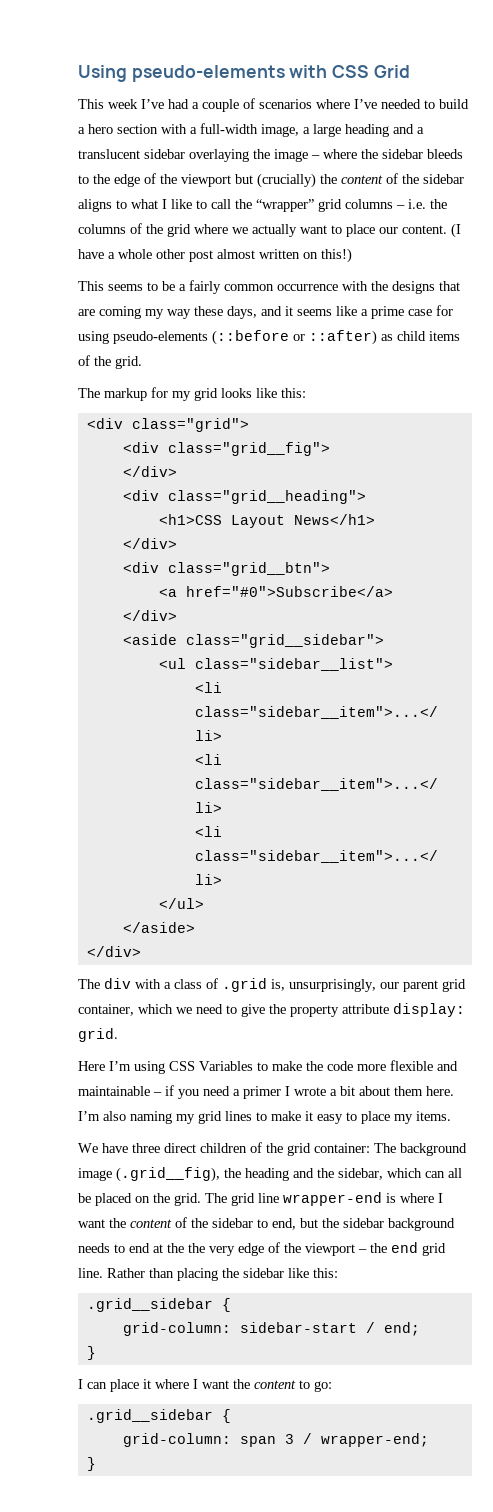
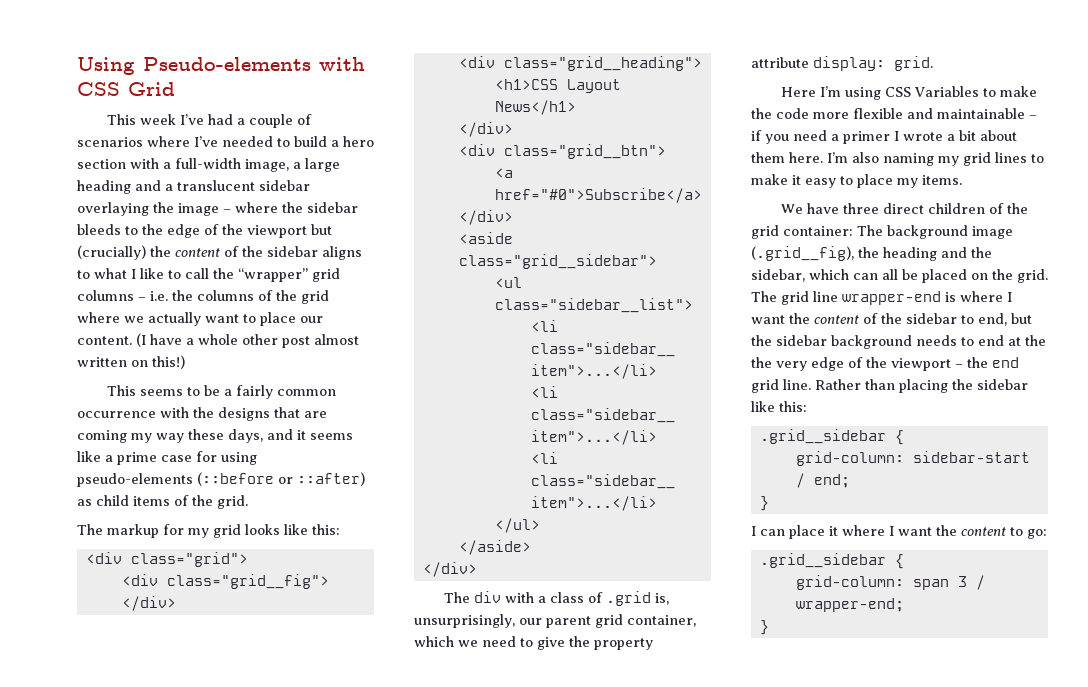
- Using pseudo-elements with CSS Grid
+ Using Pseudo-elements with CSS Grid

